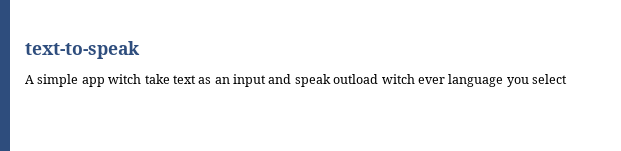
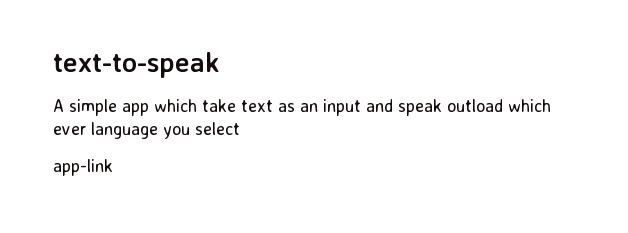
- A simple app witch take text as an input and speak outload witch ever language you select
+ A simple app which take text as an input and speak outload which ever language you select
+ app-link

